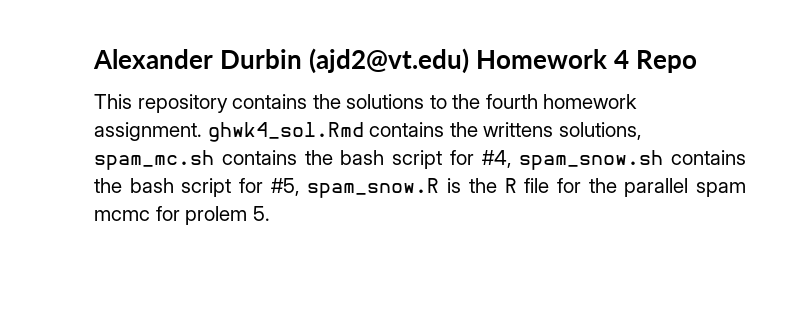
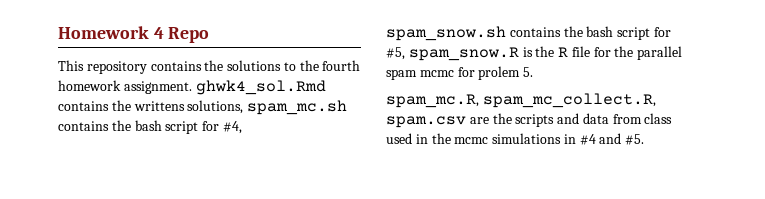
- Alexander Durbin (ajd2@vt.edu) Homework 4 Repo
+ Homework 4 Repo
+ spam_mc.R, spam_mc_collect.R, spam.csv are the scripts and data from class used in the mcmc simulations in #4 and #5.

